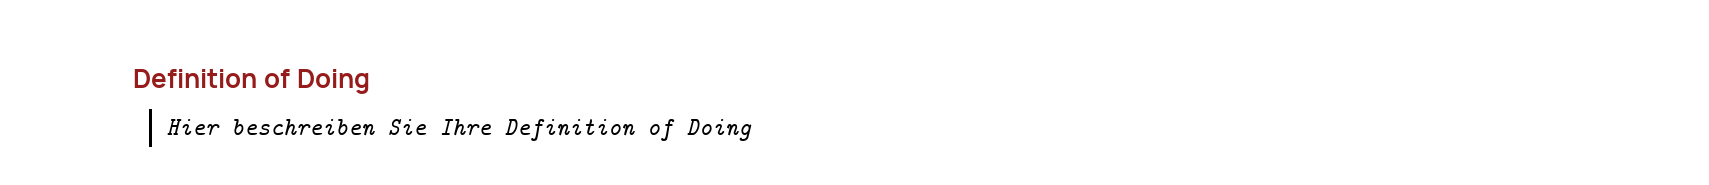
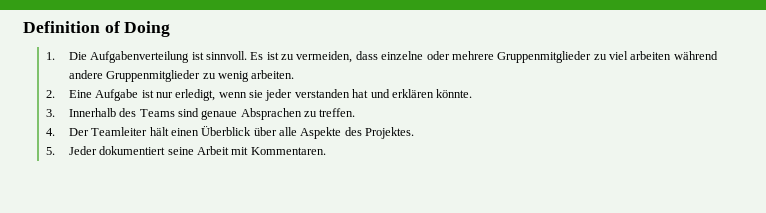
- Hier beschreiben Sie Ihre Definition of Doing
+ 1. Die Aufgabenverteilung ist sinnvoll. Es ist zu vermeiden, dass einzelne oder mehrere Gruppenmitglieder zu viel arbeiten während andere Gruppenmitglieder zu wenig arbeiten.
+ 2. Eine Aufgabe ist nur erledigt, wenn sie jeder verstanden hat und erklären könnte.
+ 3. Innerhalb des Teams sind genaue Absprachen zu treffen.
+ 4. Der Teamleiter hält einen Überblick über alle Aspekte des Projektes.
+ 5. Jeder dokumentiert seine Arbeit mit Kommentaren.

